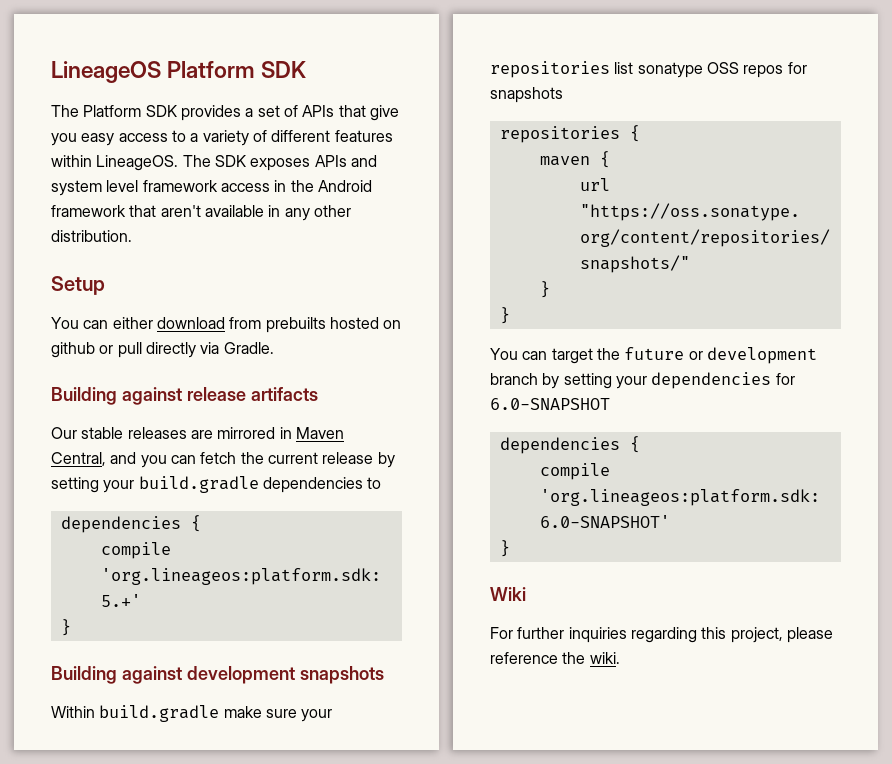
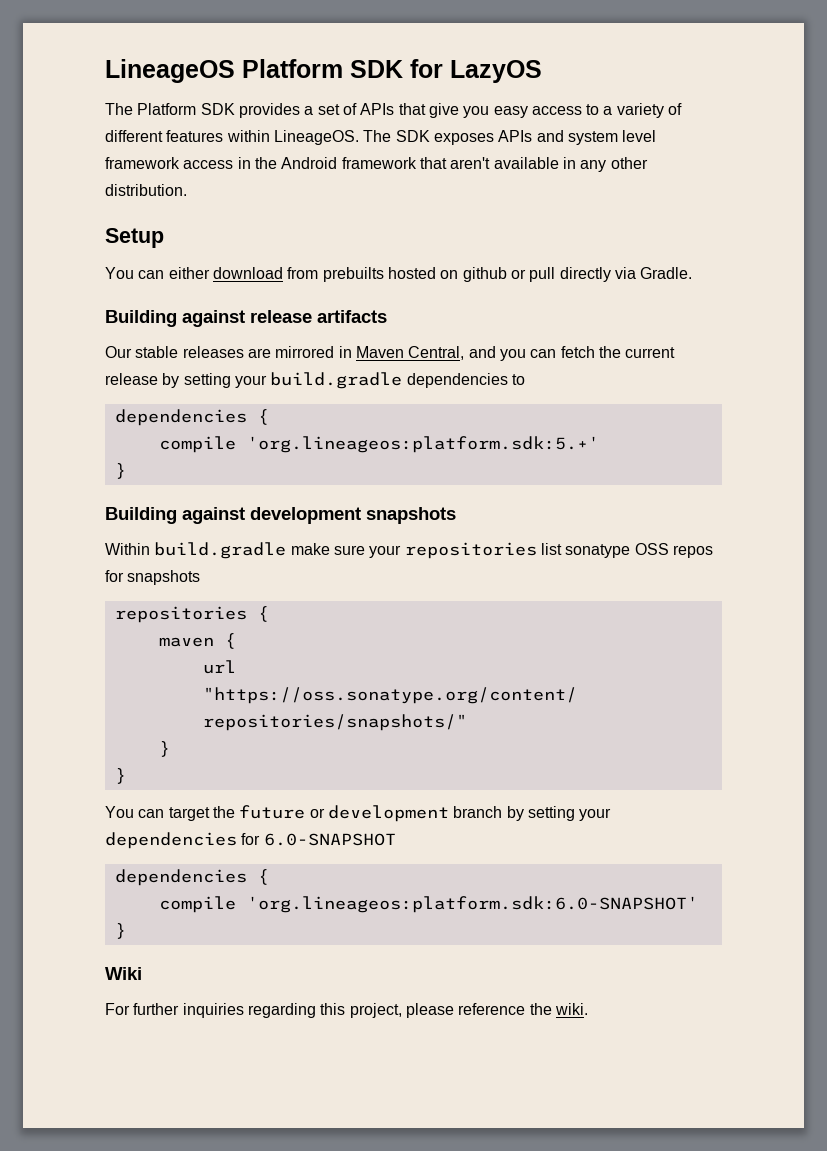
- LineageOS Platform SDK
+ LineageOS Platform SDK for LazyOS

